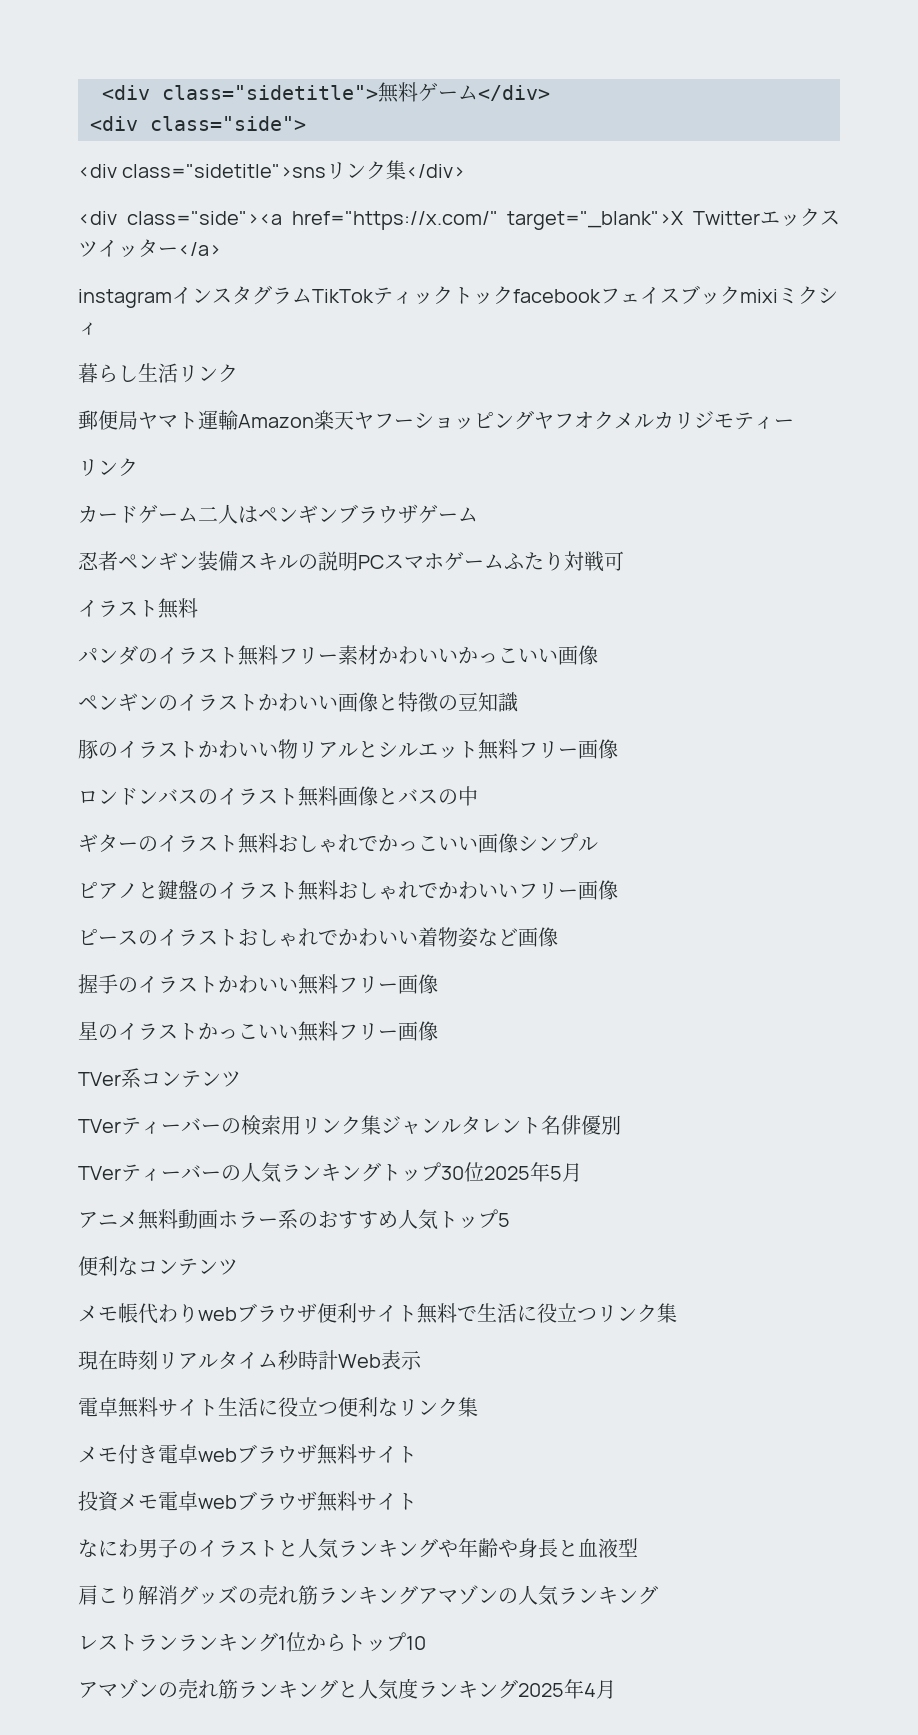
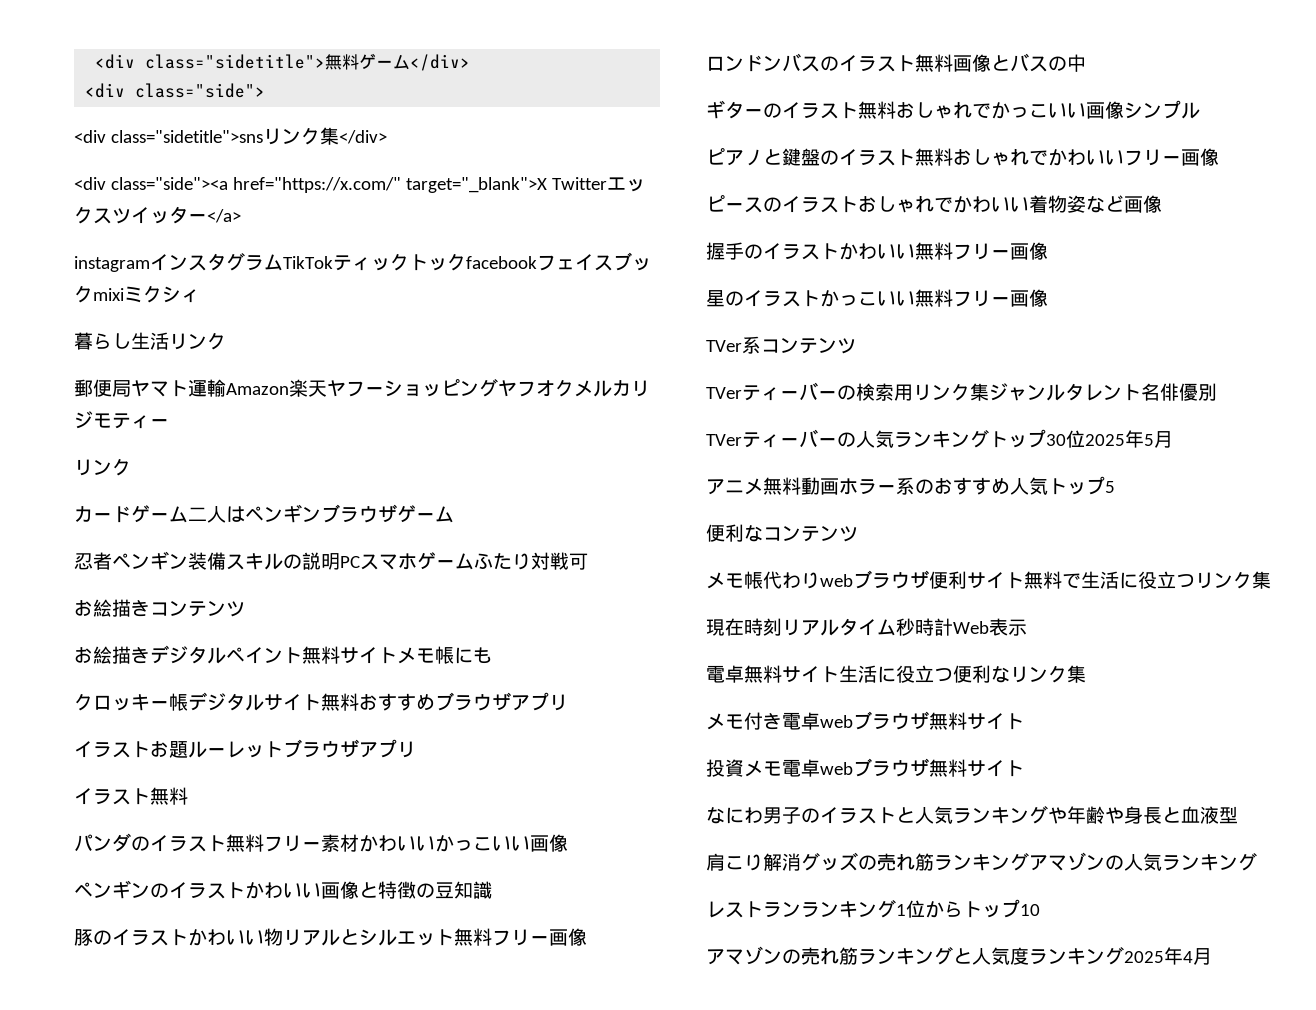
+ お絵描きコンテンツ
+ お絵描きデジタルペイント無料サイトメモ帳にも
+ クロッキー帳デジタルサイト無料おすすめブラウザアプリ
+ イラストお題ルーレットブラウザアプリ

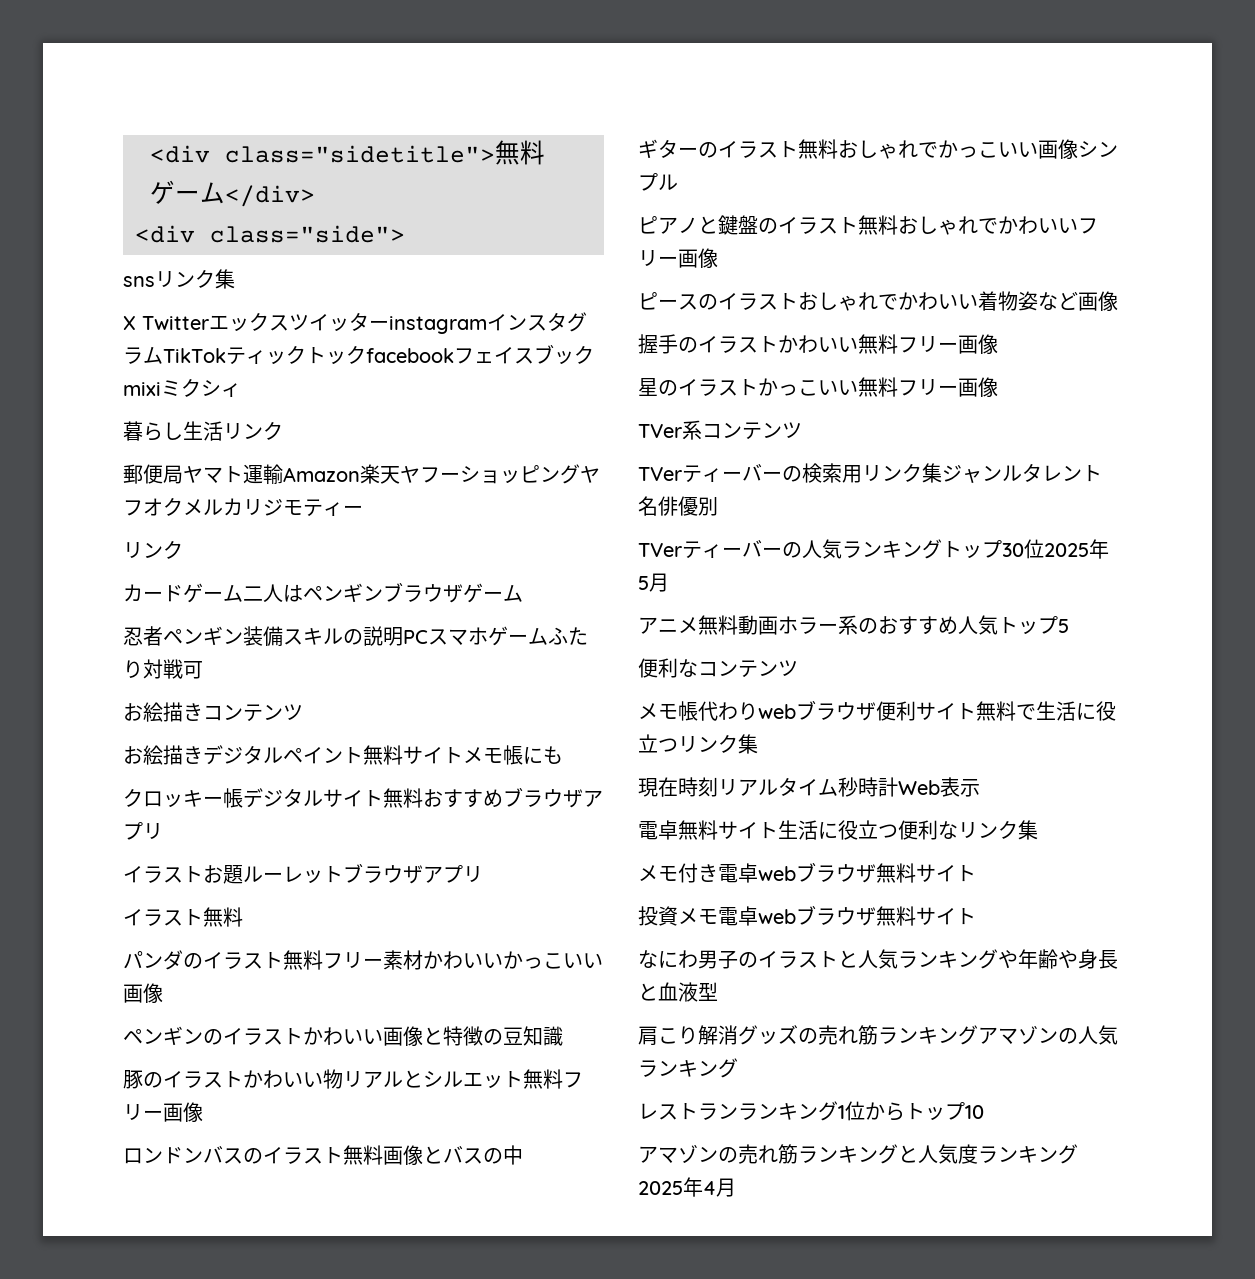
- <div class="sidetitle">snsリンク集</div>
- <div class="side"><a href="https://x.com/" target="_blank">X Twitterエックスツイッター</a>
- instagramインスタグラムTikTokティックトックfacebookフェイスブックmixiミクシィ
+ snsリンク集
+ X TwitterエックスツイッターinstagramインスタグラムTikTokティックトックfacebookフェイスブックmixiミクシィ

